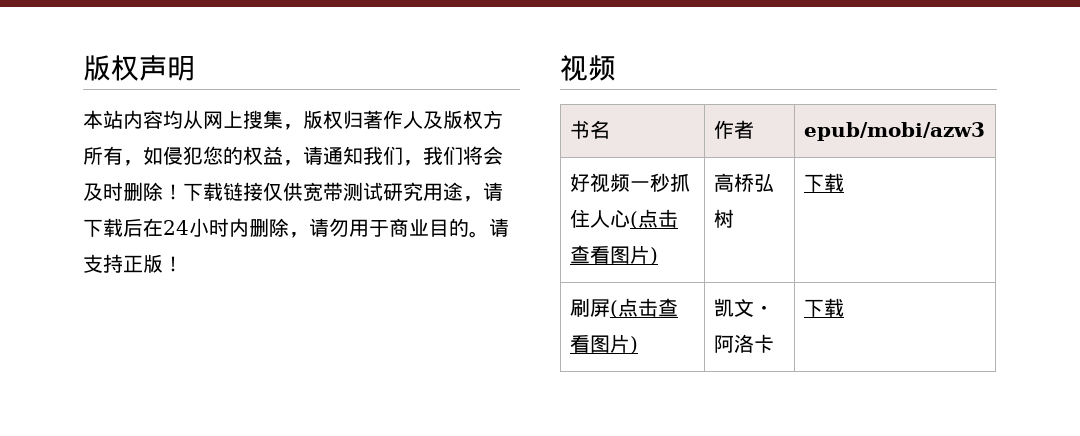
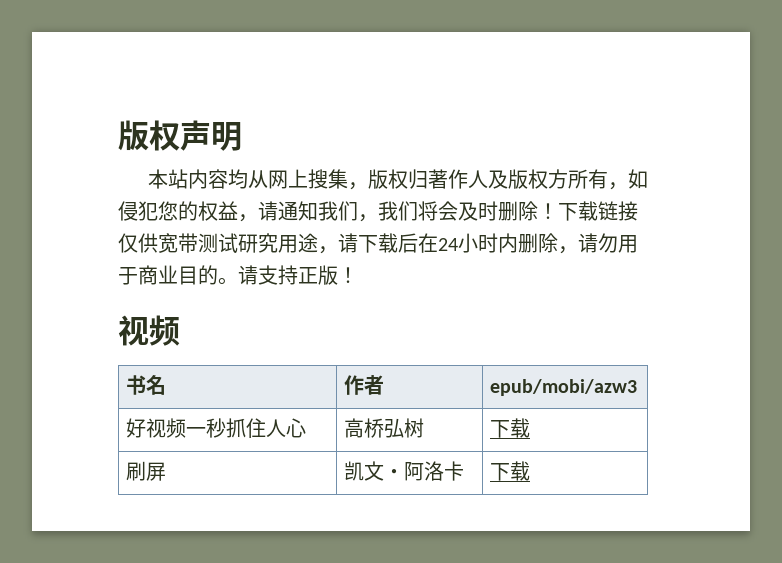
- 好视频一秒抓住人心(点击查看图片) | 高桥弘树 | 下载
+ 好视频一秒抓住人心 | 高桥弘树 | 下载
- 刷屏(点击查看图片) | 凯文・阿洛卡 | 下载
+ 刷屏 | 凯文・阿洛卡 | 下载

